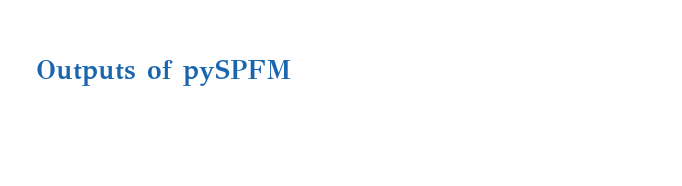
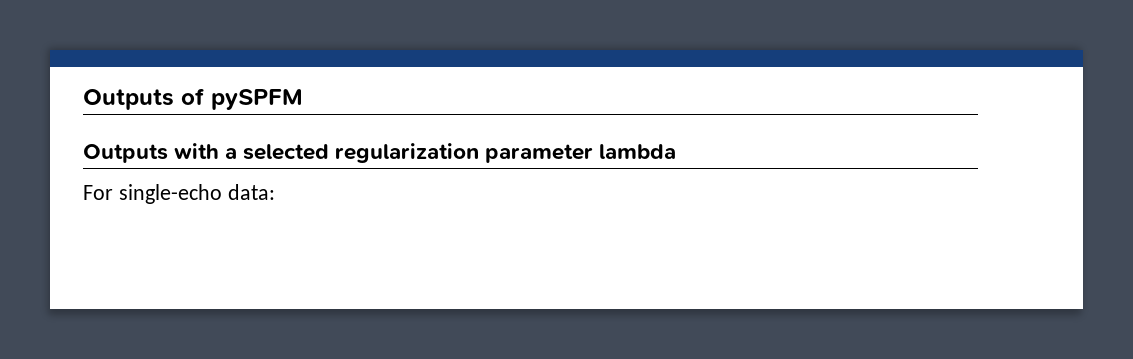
+ Outputs with a selected regularization parameter lambda
+ For single-echo data:

